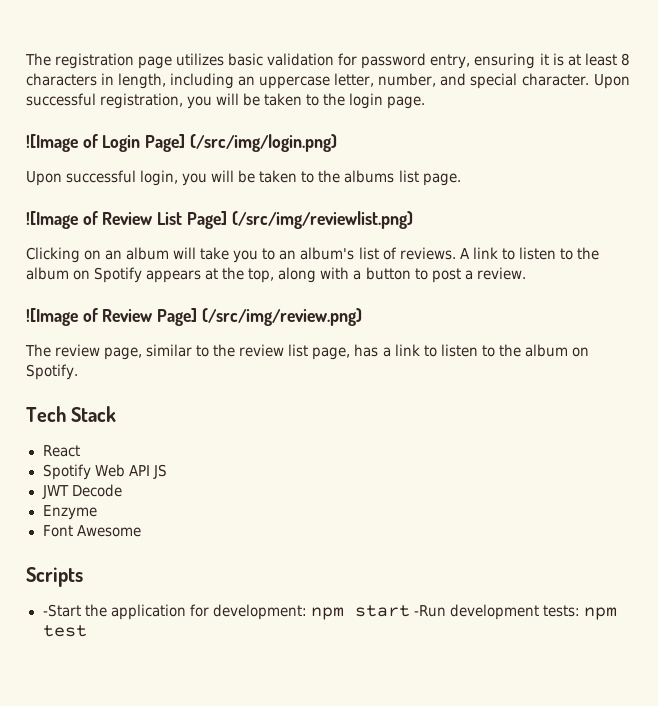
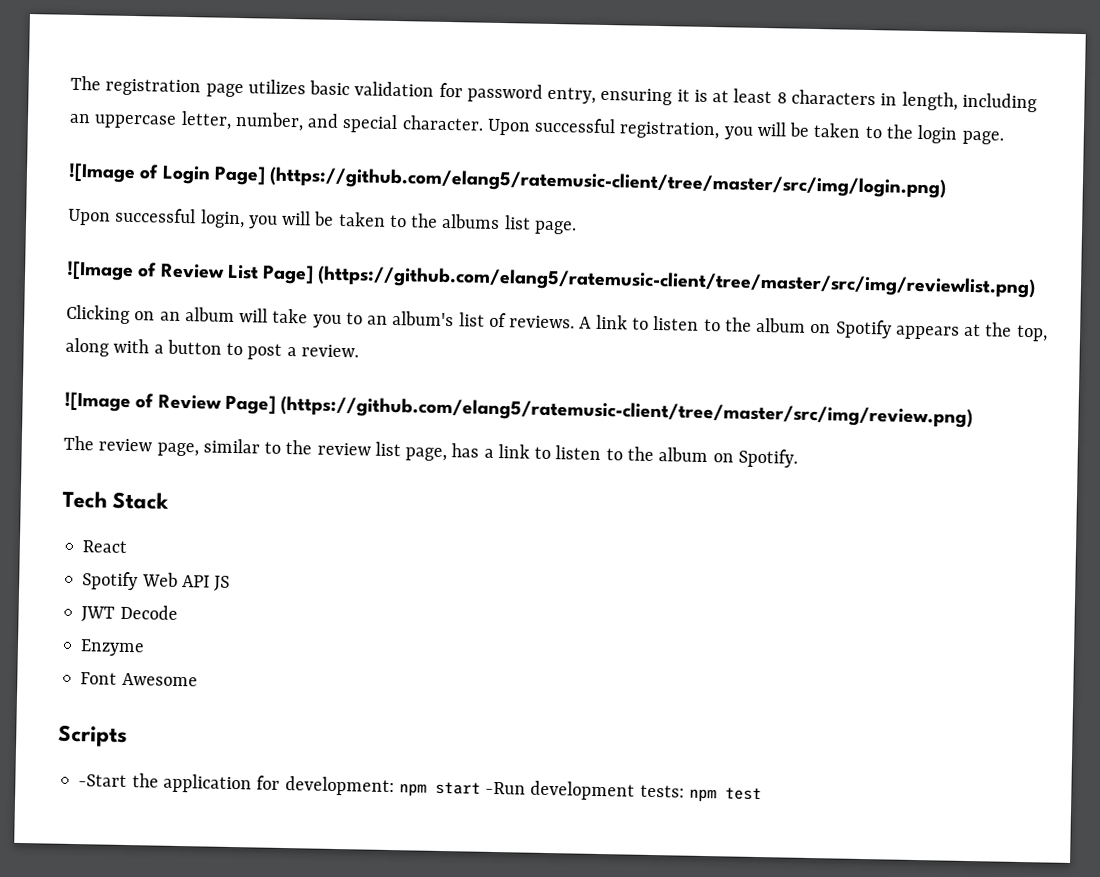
- ![Image of Login Page] (/src/img/login.png)
+ ![Image of Login Page] (https://github.com/elang5/ratemusic-client/tree/master/src/img/login.png)
- ![Image of Review List Page] (/src/img/reviewlist.png)
+ ![Image of Review List Page] (https://github.com/elang5/ratemusic-client/tree/master/src/img/reviewlist.png)
- ![Image of Review Page] (/src/img/review.png)
+ ![Image of Review Page] (https://github.com/elang5/ratemusic-client/tree/master/src/img/review.png)

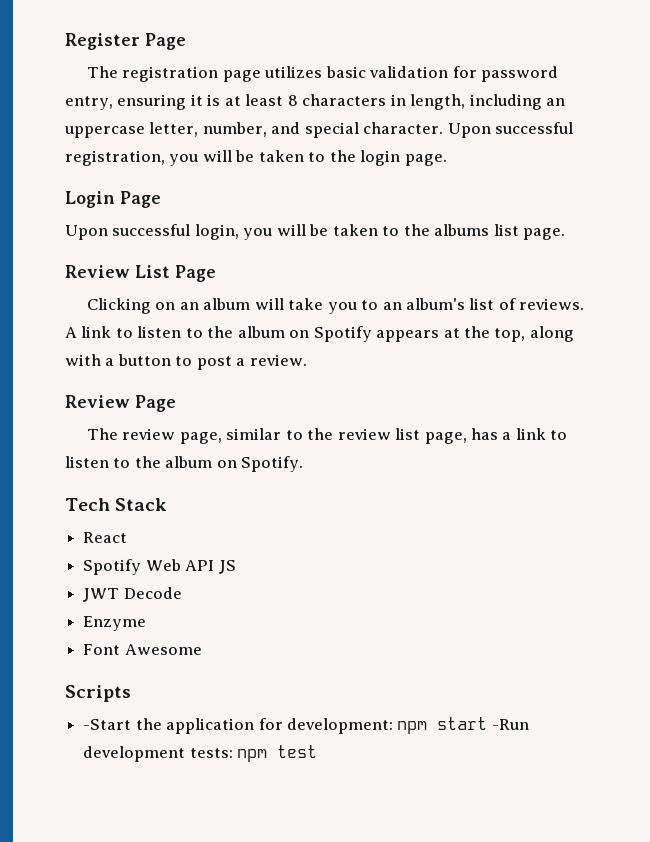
+ Register Page
- ![Image of Login Page] (https://github.com/elang5/ratemusic-client/tree/master/src/img/login.png)
+ Login Page
- ![Image of Review List Page] (https://github.com/elang5/ratemusic-client/tree/master/src/img/reviewlist.png)
+ Review List Page
- ![Image of Review Page] (https://github.com/elang5/ratemusic-client/tree/master/src/img/review.png)
+ Review Page

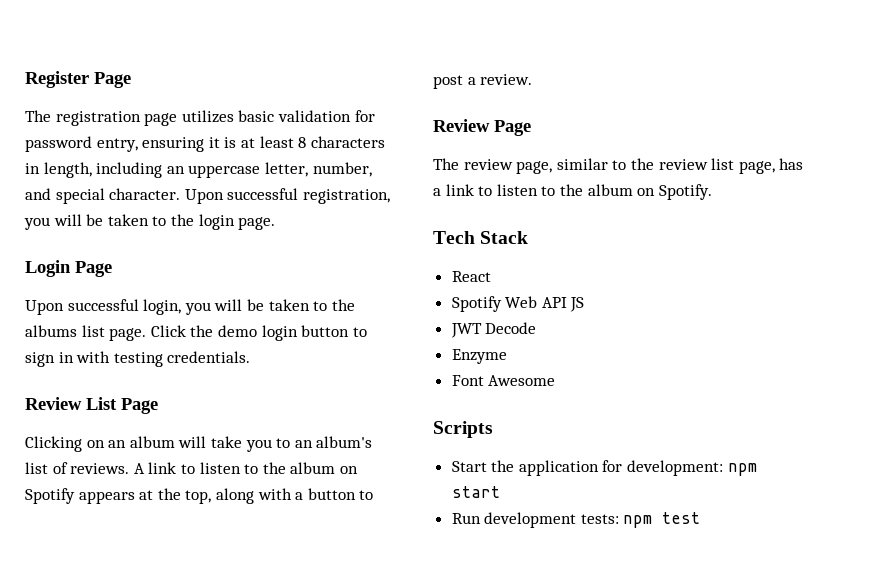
+ Click the demo login button to sign in with testing credentials.
- -Start the application for development: npm start -Run development tests: npm test
+ Start the application for development: npm start
+ Run development tests: npm test

